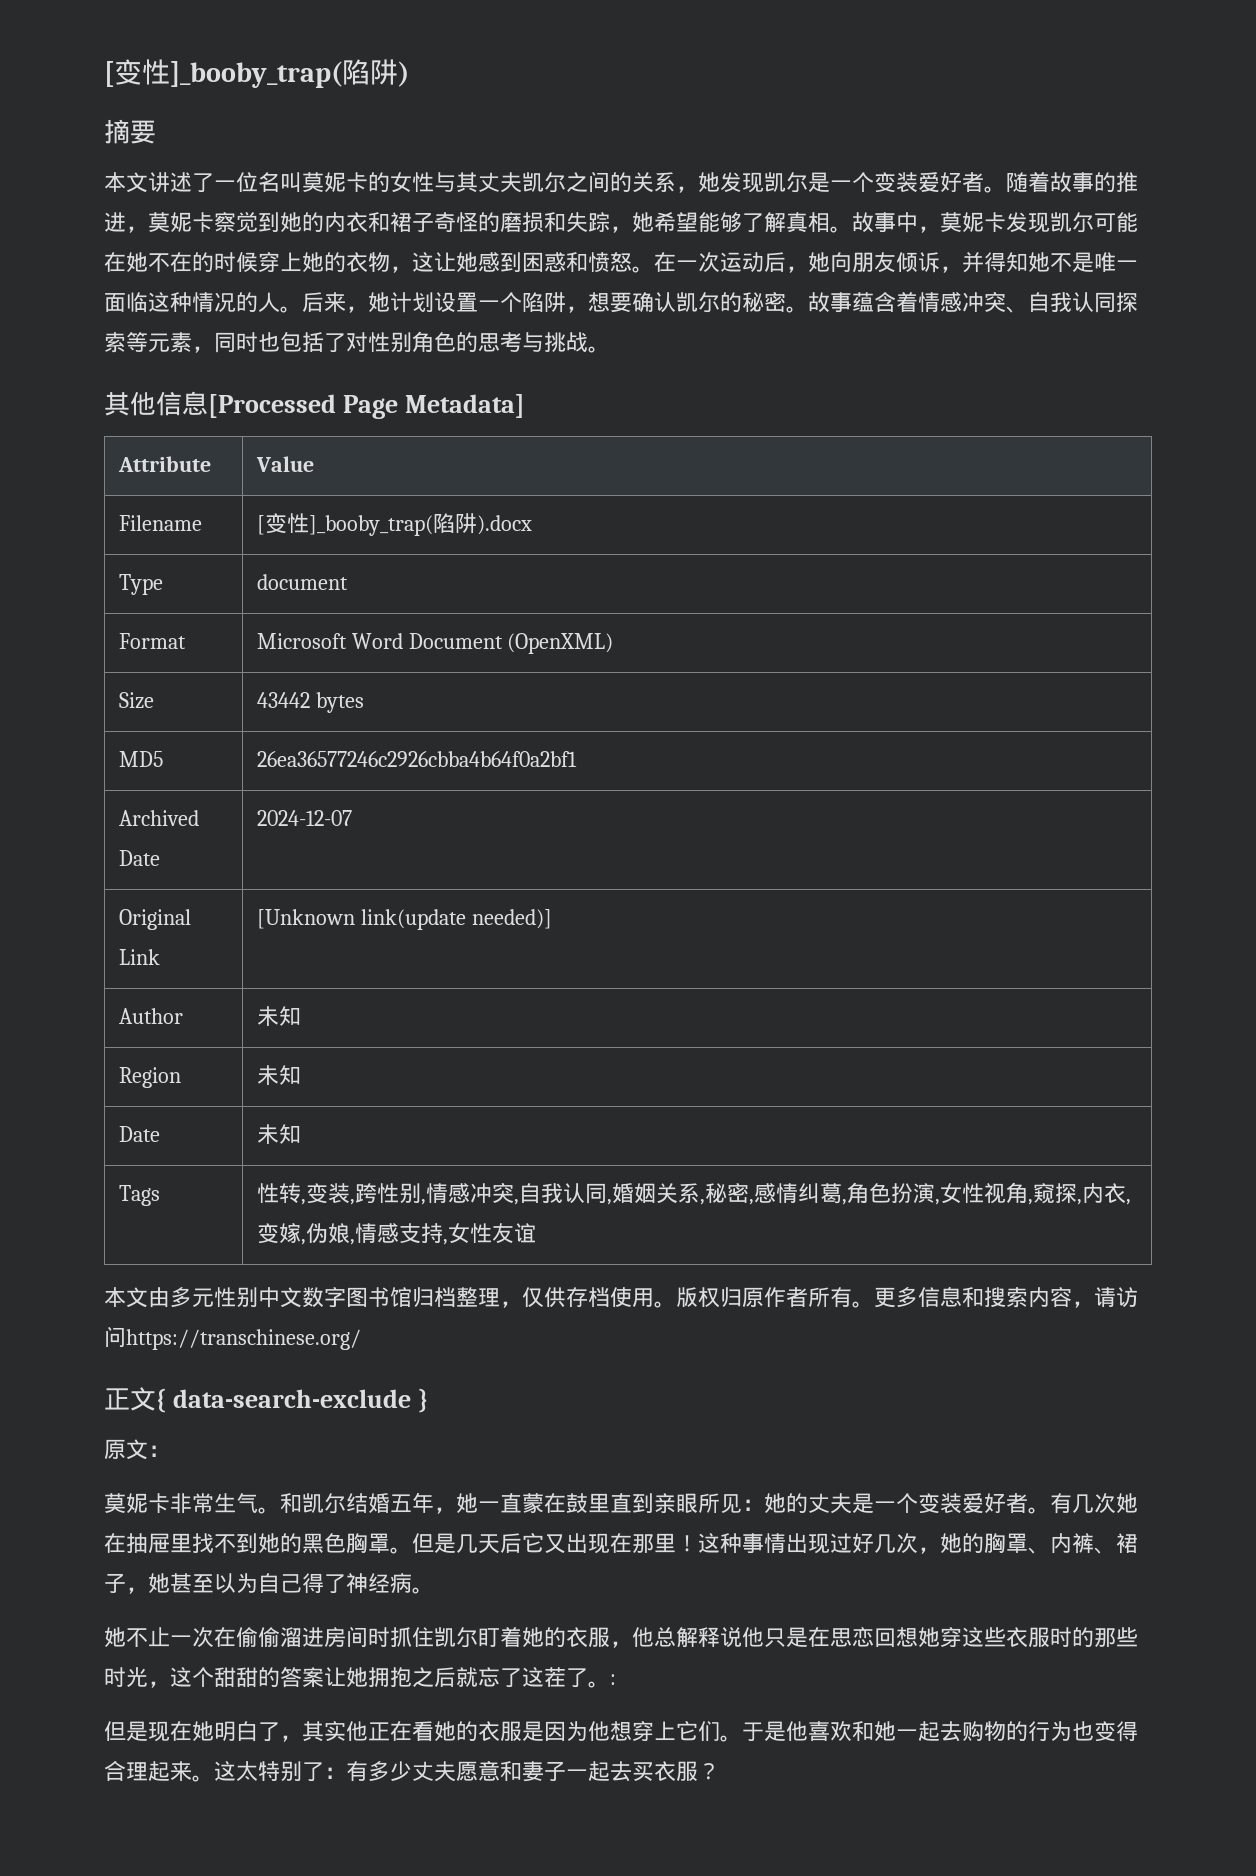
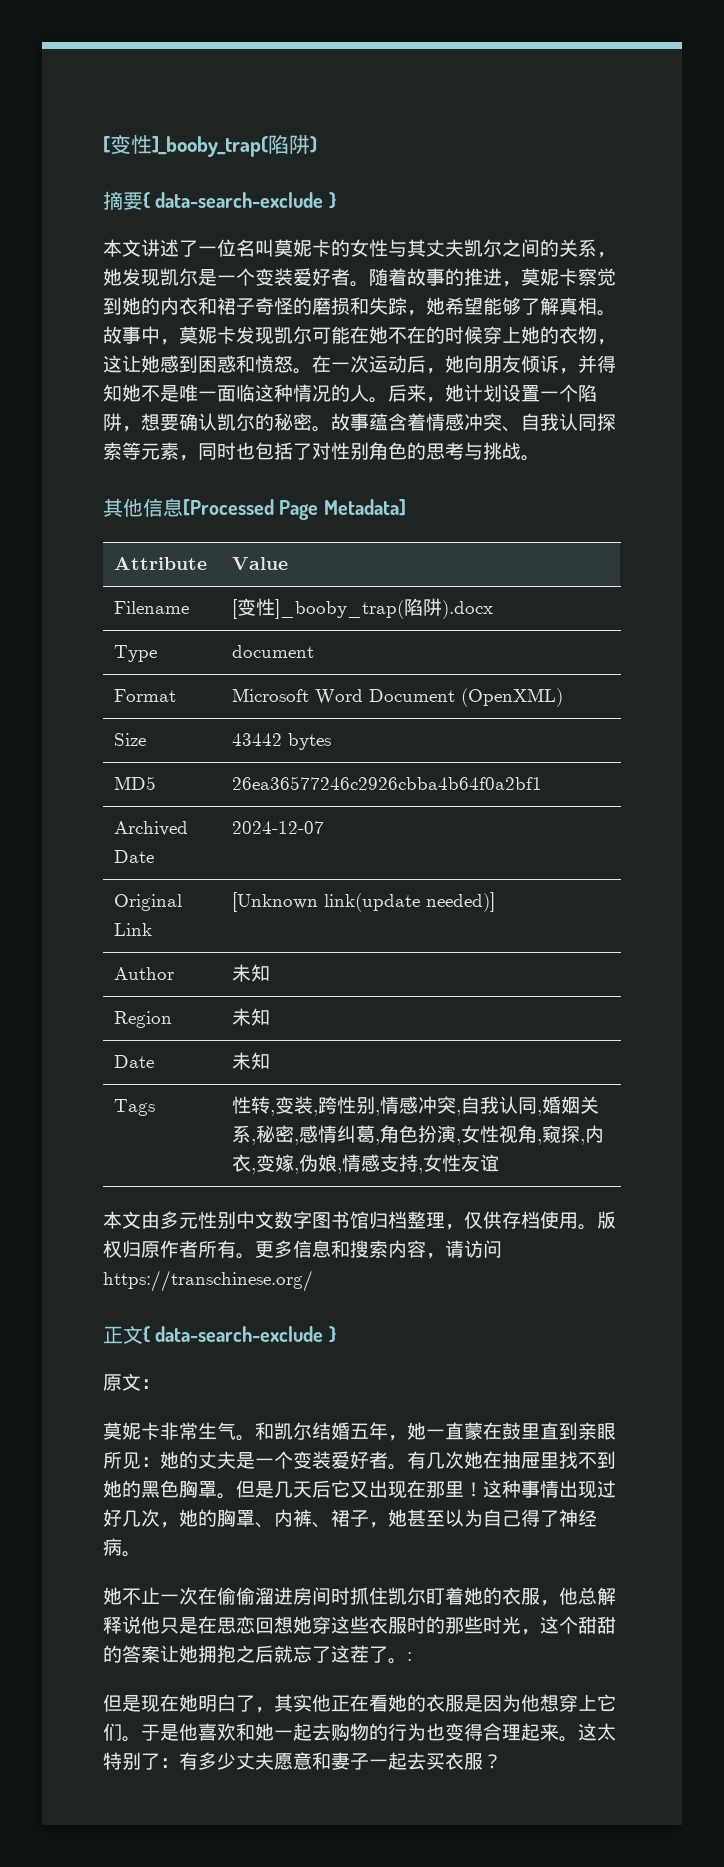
- 摘要
+ 摘要{ data-search-exclude }

